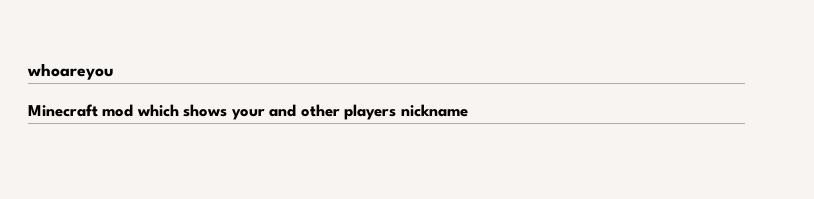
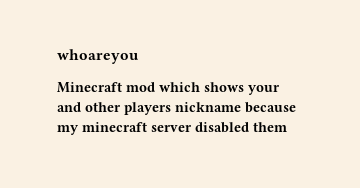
- Minecraft mod which shows your and other players nickname
+ Minecraft mod which shows your and other players nickname because my minecraft server disabled them

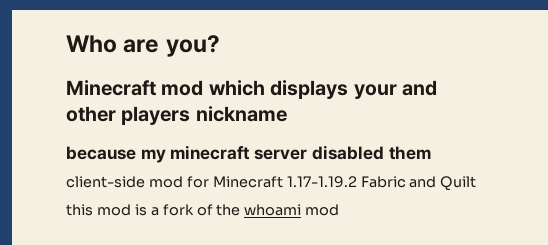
- whoareyou
+ Who are you?
- Minecraft mod which shows your and other players nickname because my minecraft server disabled them
+ Minecraft mod which displays your and other players nickname
+ because my minecraft server disabled them
+ client-side mod for Minecraft 1.17-1.19.2 Fabric and Quilt
+ this mod is a fork of the whoami mod

